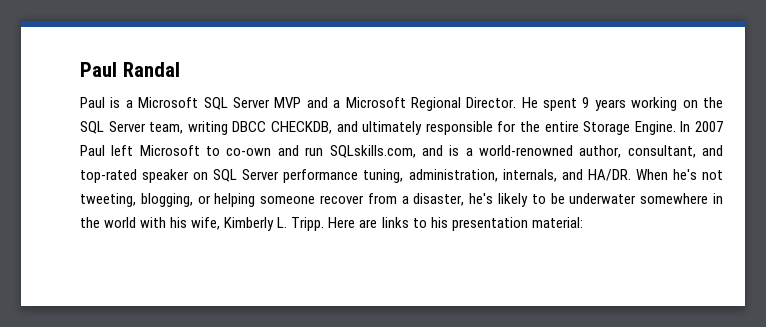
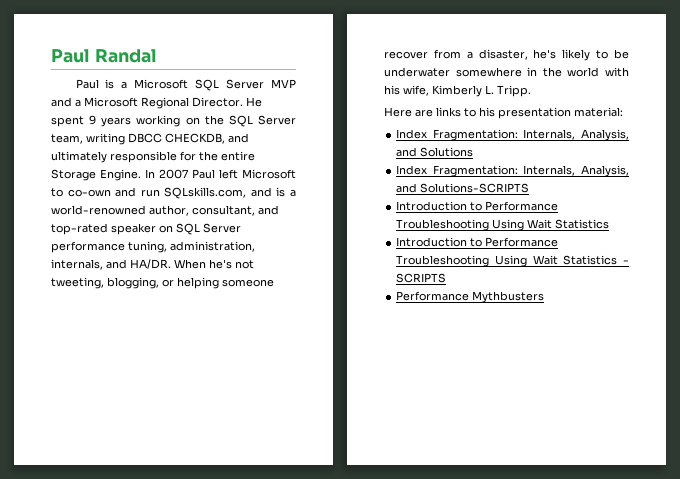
- When he's not tweeting, blogging, or helping someone recover from a disaster, he's likely to be underwater somewhere in the world with his wife, Kimberly L. Tripp. Here are links to his presentation material:
+ When he's not tweeting, blogging, or helping someone recover from a disaster, he's likely to be underwater somewhere in the world with his wife, Kimberly L. Tripp.
+ Here are links to his presentation material:
+ Index Fragmentation: Internals, Analysis, and Solutions
+ Index Fragmentation: Internals, Analysis, and Solutions-SCRIPTS
+ Introduction to Performance Troubleshooting Using Wait Statistics
+ Introduction to Performance Troubleshooting Using Wait Statistics - SCRIPTS
+ Performance Mythbusters

